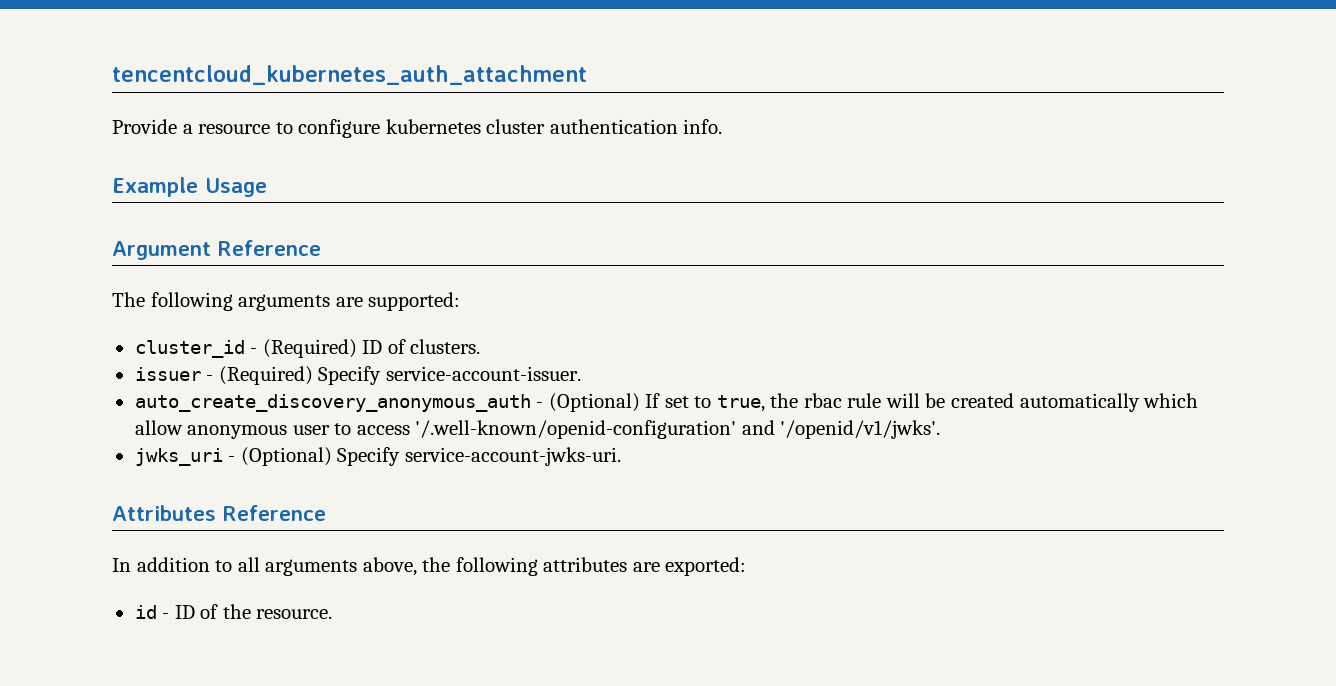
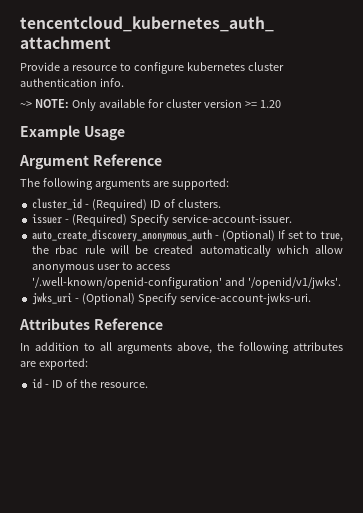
+ ~> NOTE: Only available for cluster version >= 1.20

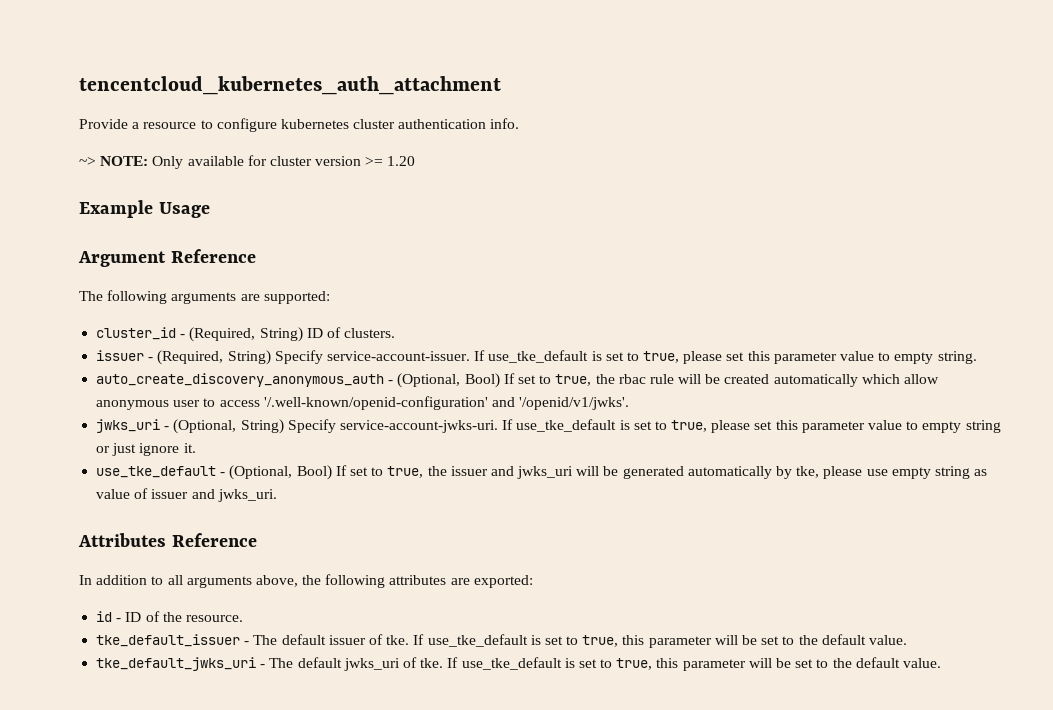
- cluster_id - (Required) ID of clusters.
+ cluster_id - (Required, String) ID of clusters.
- issuer - (Required) Specify service-account-issuer.
+ issuer - (Required, String) Specify service-account-issuer. If use_tke_default is set to true, please set this parameter value to empty string.
- auto_create_discovery_anonymous_auth - (Optional) If set to true, the rbac rule will be created automatically which allow anonymous user to access '/.well-known/openid-configuration' and '/openid/v1/jwks'.
+ auto_create_discovery_anonymous_auth - (Optional, Bool) If set to true, the rbac rule will be created automatically which allow anonymous user to access '/.well-known/openid-configuration' and '/openid/v1/jwks'.
- jwks_uri - (Optional) Specify service-account-jwks-uri.
+ jwks_uri - (Optional, String) Specify service-account-jwks-uri. If use_tke_default is set to true, please set this parameter value to empty string or just ignore it.
+ use_tke_default - (Optional, Bool) If set to true, the issuer and jwks_uri will be generated automatically by tke, please use empty string as value of issuer and jwks_uri.
+ tke_default_issuer - The default issuer of tke. If use_tke_default is set to true, this parameter will be set to the default value.
+ tke_default_jwks_uri - The default jwks_uri of tke. If use_tke_default is set to true, this parameter will be set to the default value.

